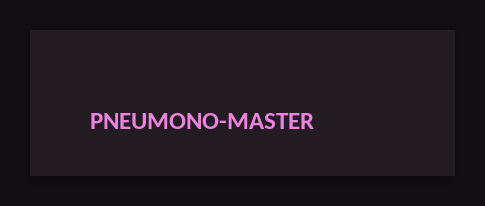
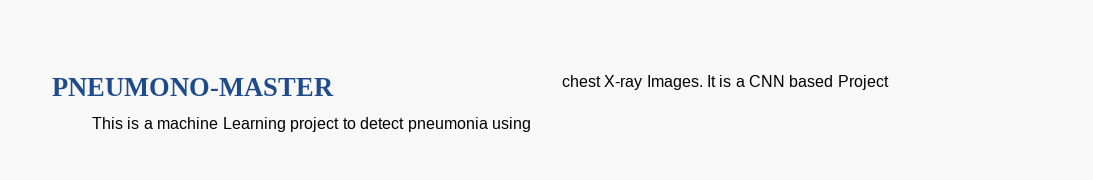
+ This is a machine Learning project to detect pneumonia using chest X-ray Images. It is a CNN based Project

